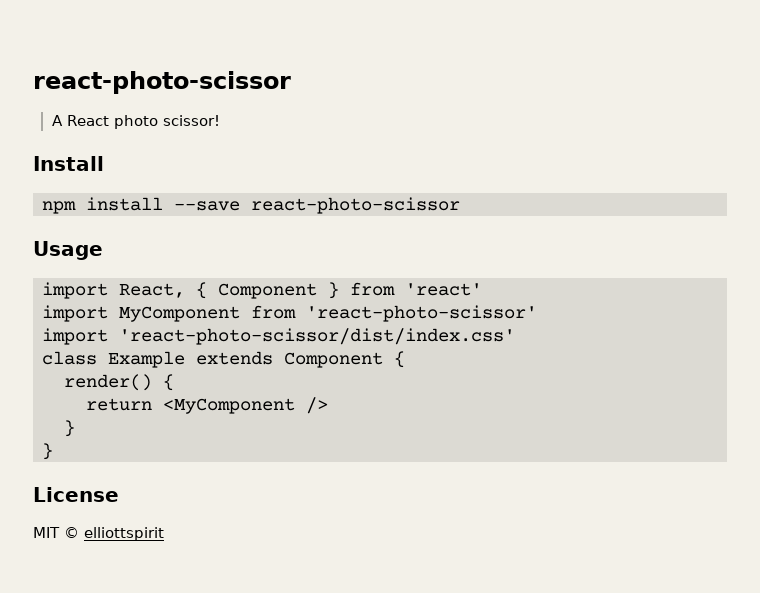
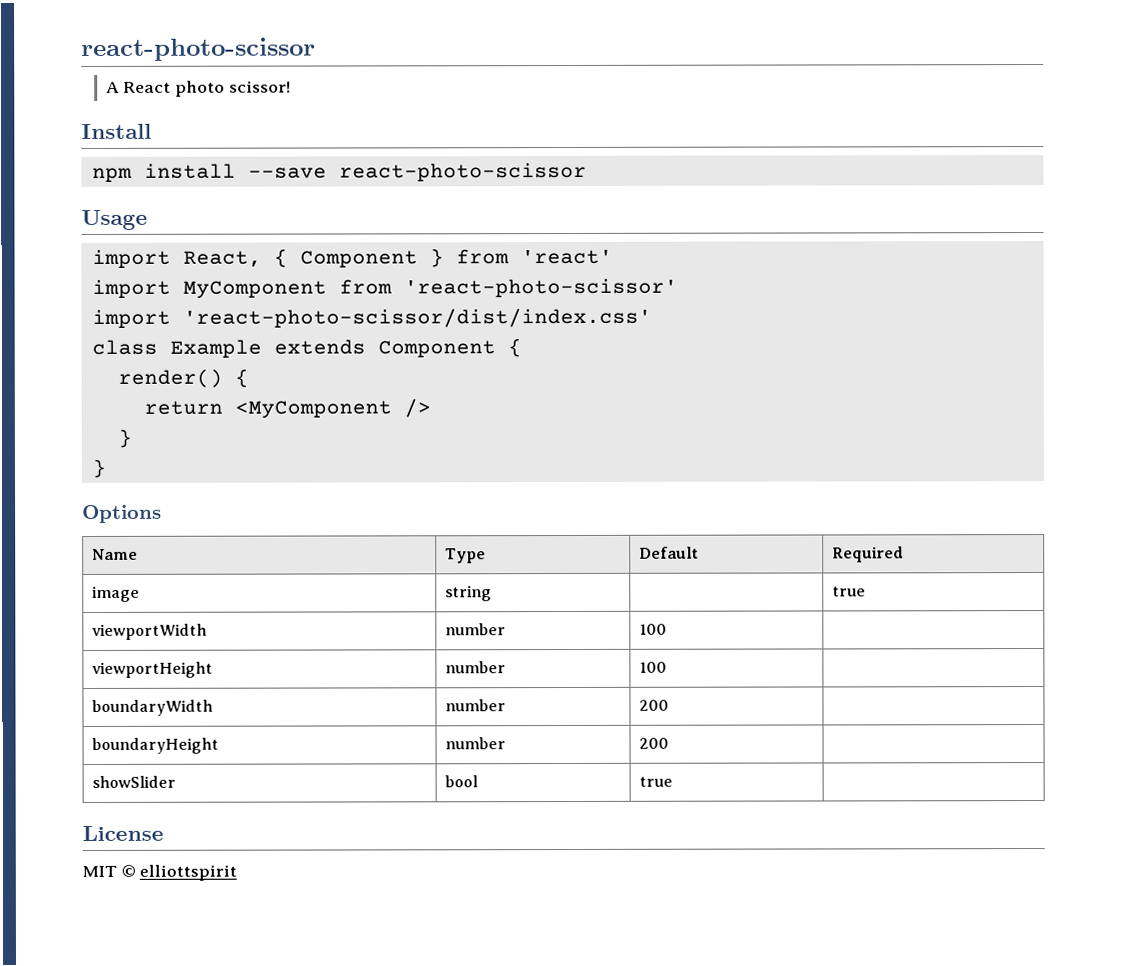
+ Options
+ Name | Type | Default | Required
+ image | string | | true
+ viewportWidth | number | 100 |
+ viewportHeight | number | 100 |
+ boundaryWidth | number | 200 |
+ boundaryHeight | number | 200 |
+ showSlider | bool | true |

